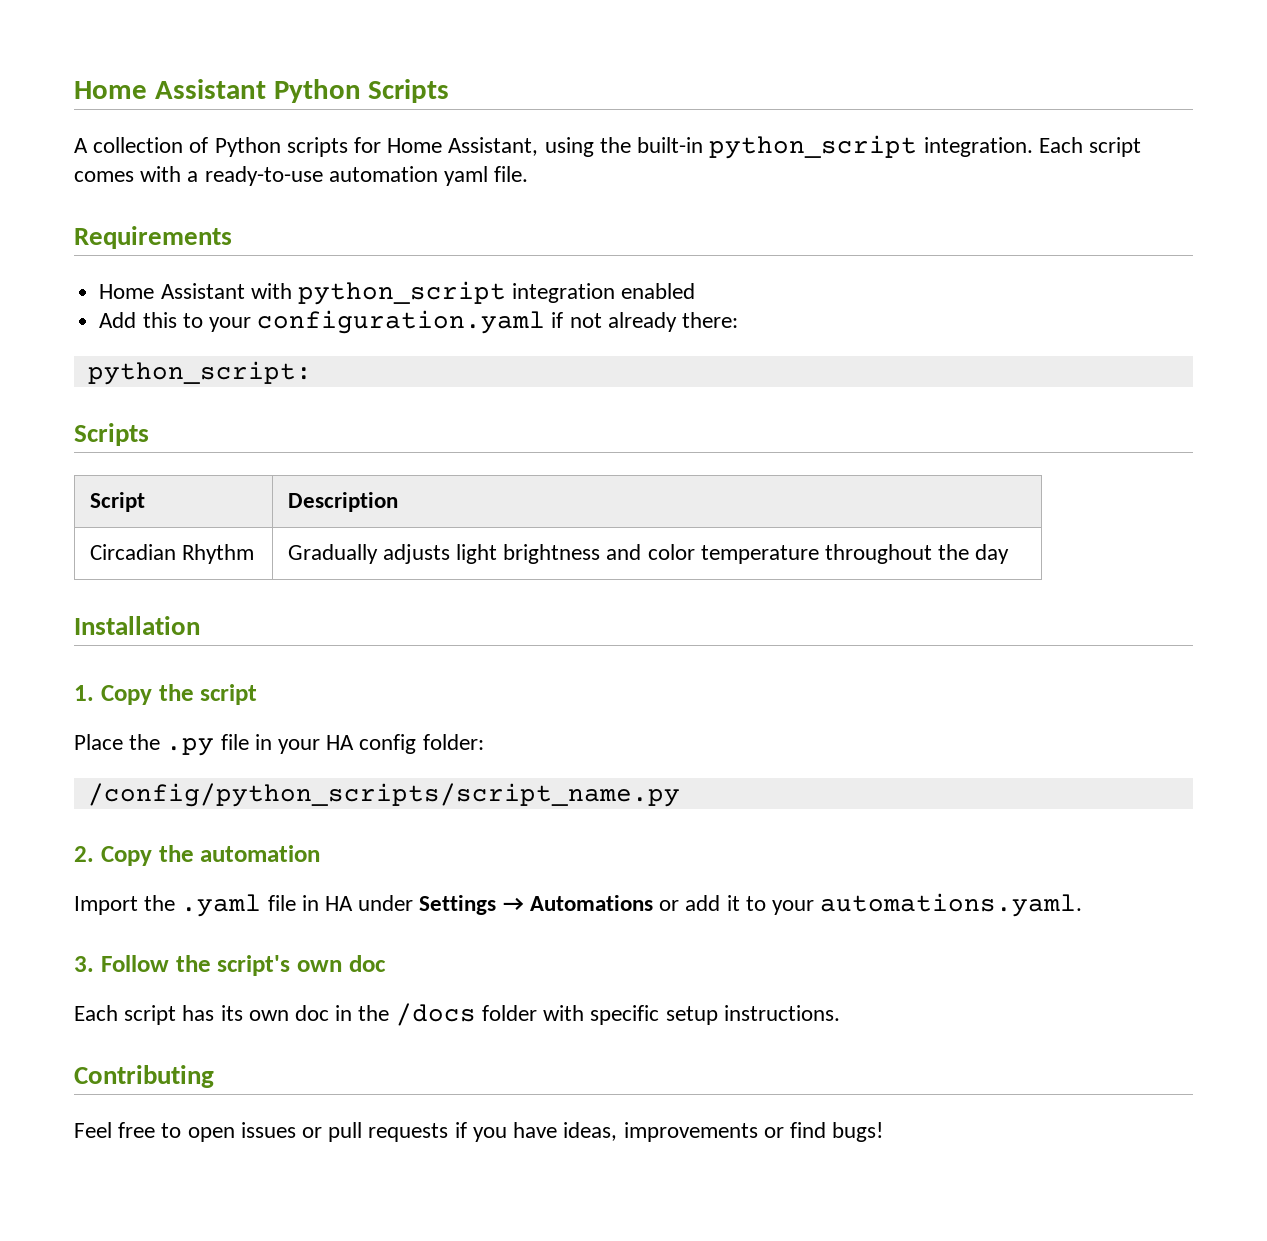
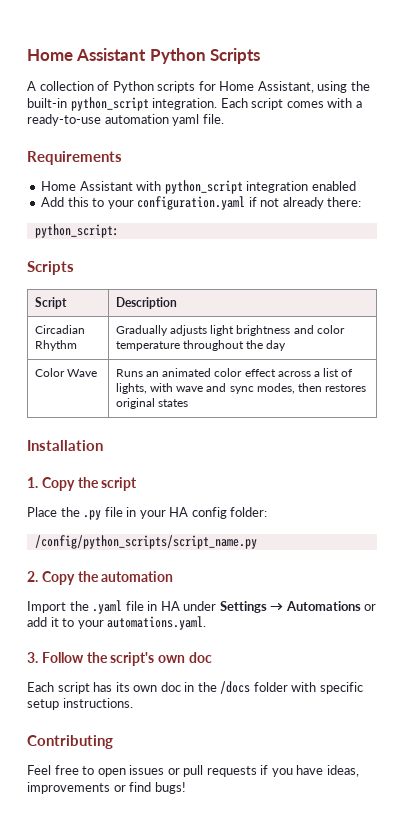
+ Color Wave | Runs an animated color effect across a list of lights, with wave and sync modes, then restores original states

